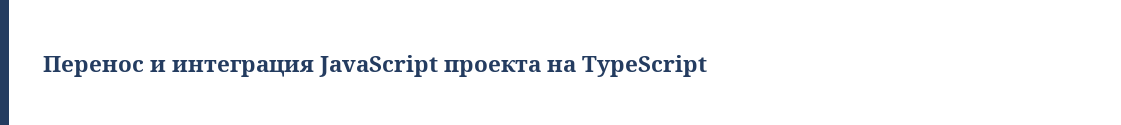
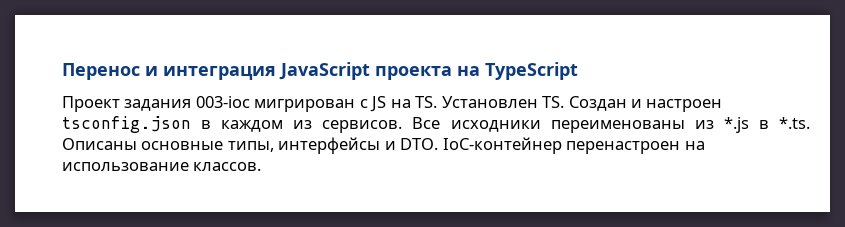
+ Проект задания 003-ioc мигрирован с JS на TS. Установлен TS. Создан и настроен tsconfig.json в каждом из сервисов. Все исходники переименованы из *.js в *.ts. Описаны основные типы, интерфейсы и DTO. IoC-контейнер перенастроен на использование классов.

